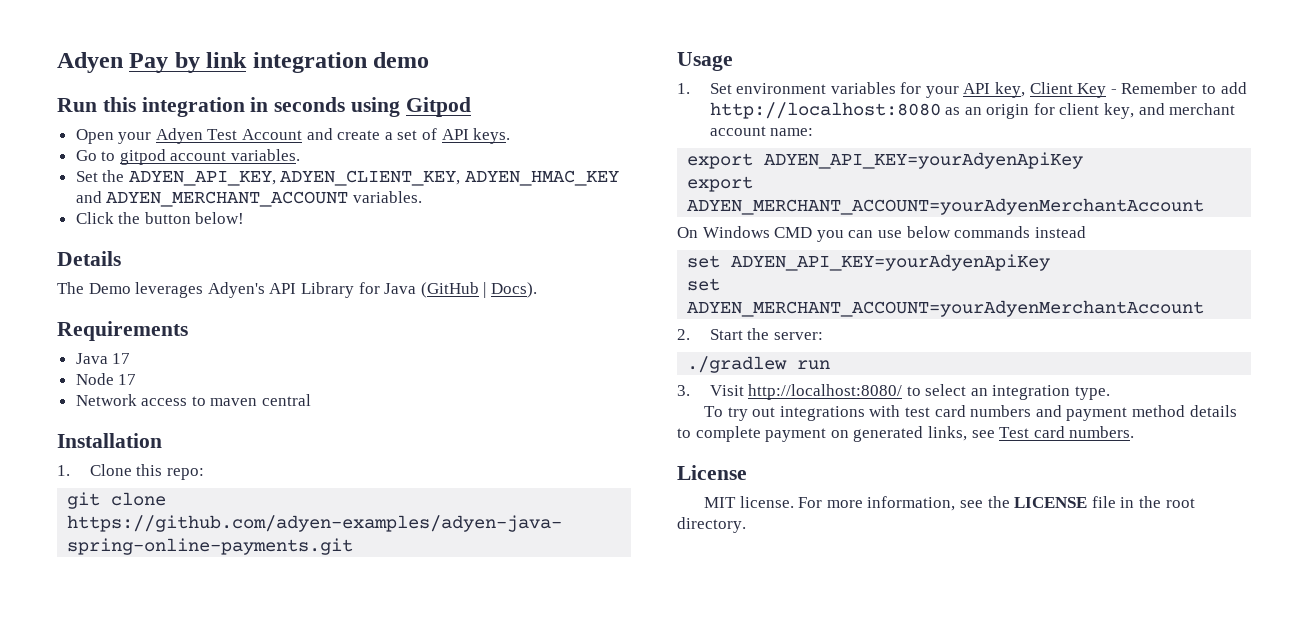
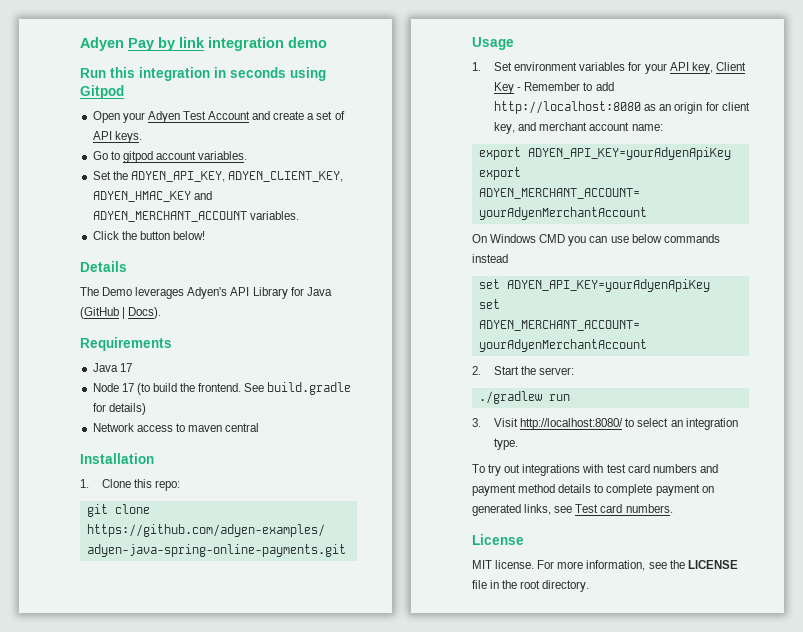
- Node 17
+ Node 17 (to build the frontend. See build.gradle for details)

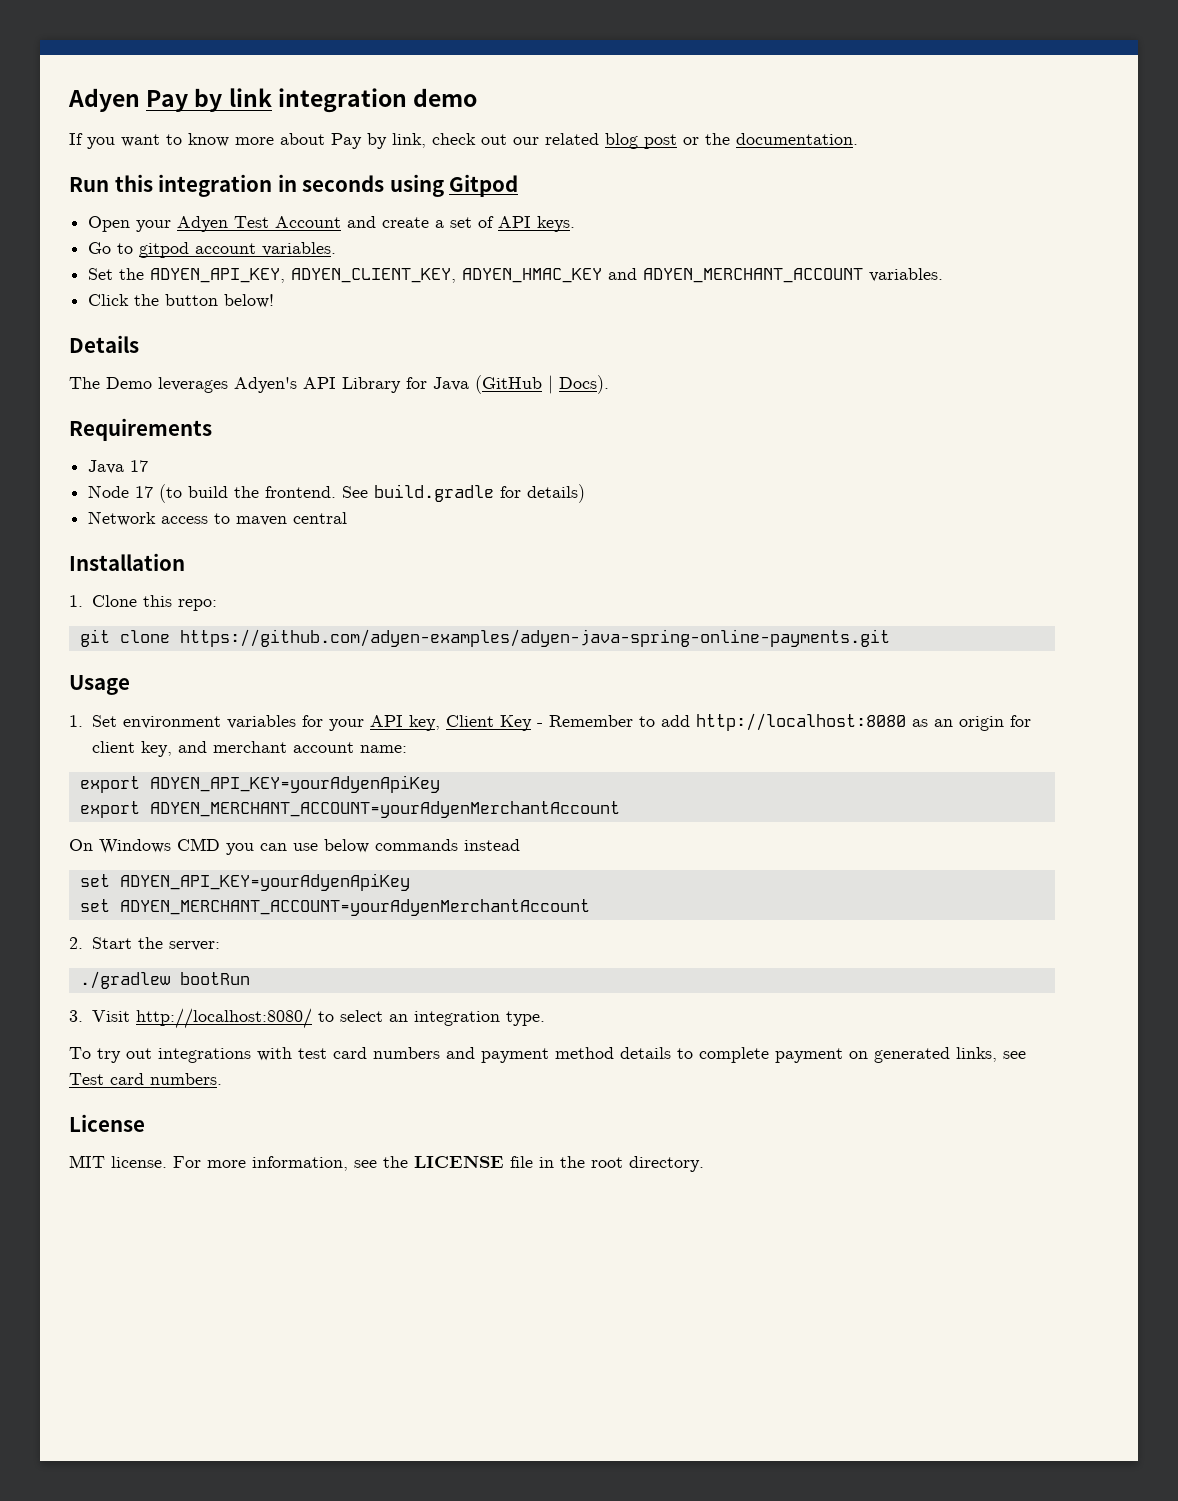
+ If you want to know more about Pay by link, check out our related blog post or the documentation.
- ./gradlew run
+ ./gradlew bootRun

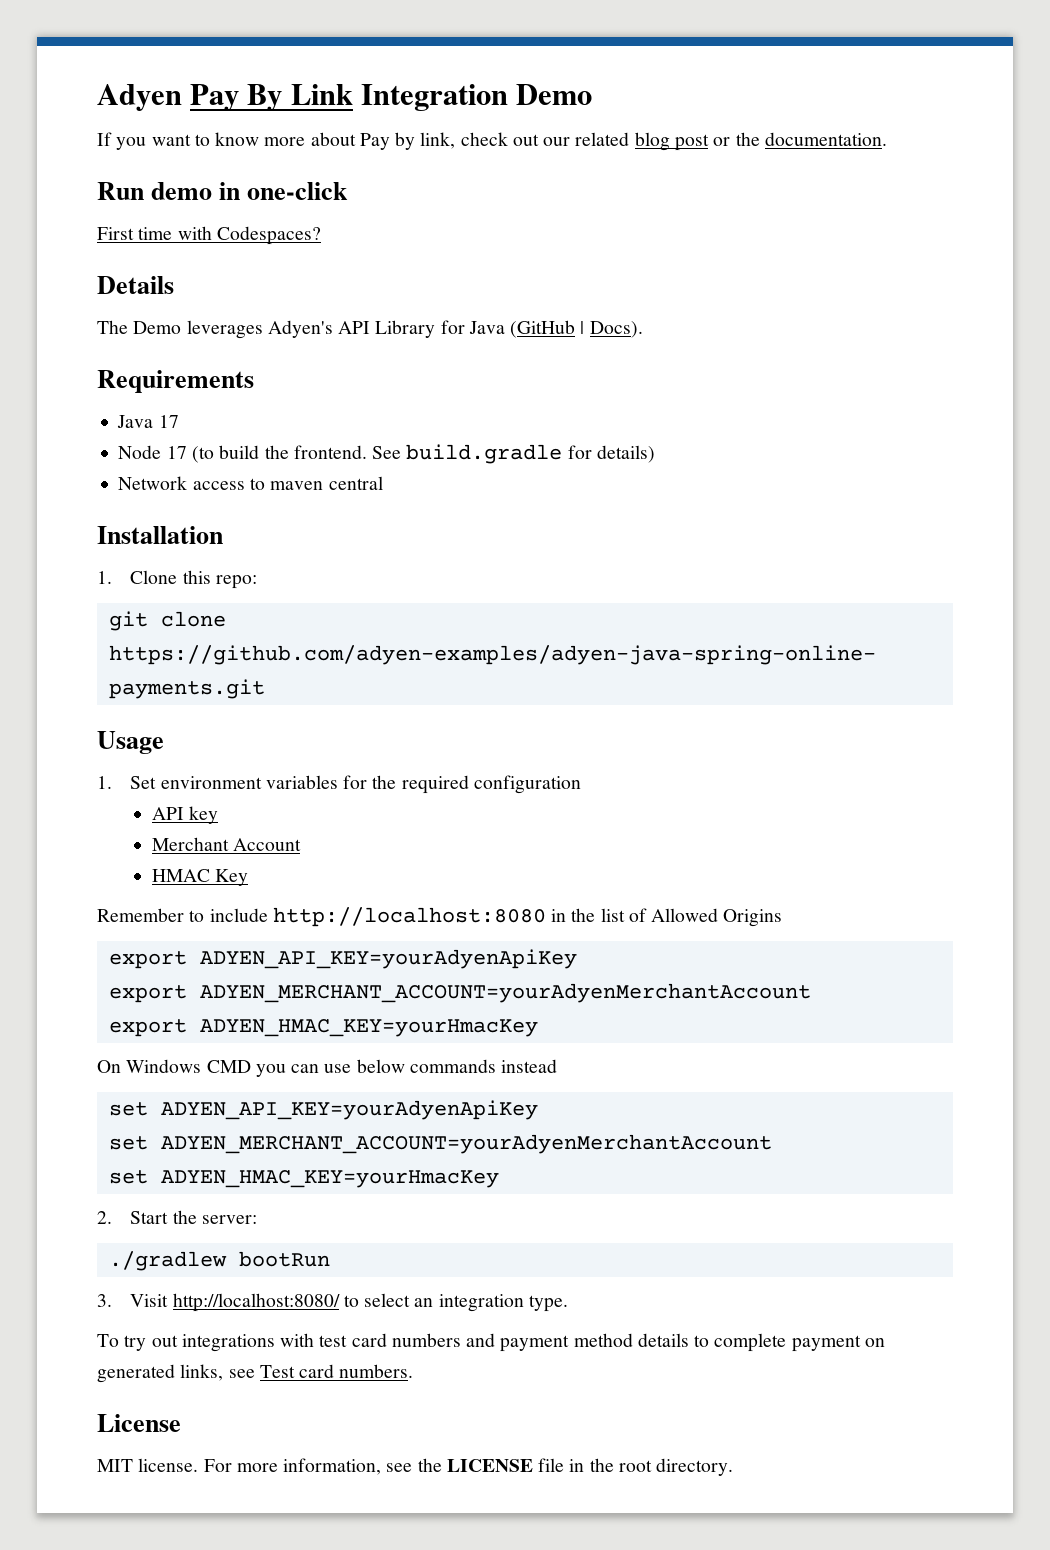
- Adyen Pay by link integration demo
+ Adyen Pay By Link Integration Demo
- Run this integration in seconds using Gitpod
- Open your Adyen Test Account and create a set of API keys.
- Go to gitpod account variables.
- Set the ADYEN_API_KEY, ADYEN_CLIENT_KEY, ADYEN_HMAC_KEY and ADYEN_MERCHANT_ACCOUNT variables.
- Click the button below!
+ Run demo in one-click
+ First time with Codespaces?
- 1. Set environment variables for your API key, Client Key - Remember to add http://localhost:8080 as an origin for client key, and merchant account name:
+ 1. Set environment variables for the required configuration
+ API key
+ Merchant Account
+ HMAC Key
+ Remember to include http://localhost:8080 in the list of Allowed Origins
+ export ADYEN_HMAC_KEY=yourHmacKey
+ set ADYEN_HMAC_KEY=yourHmacKey

